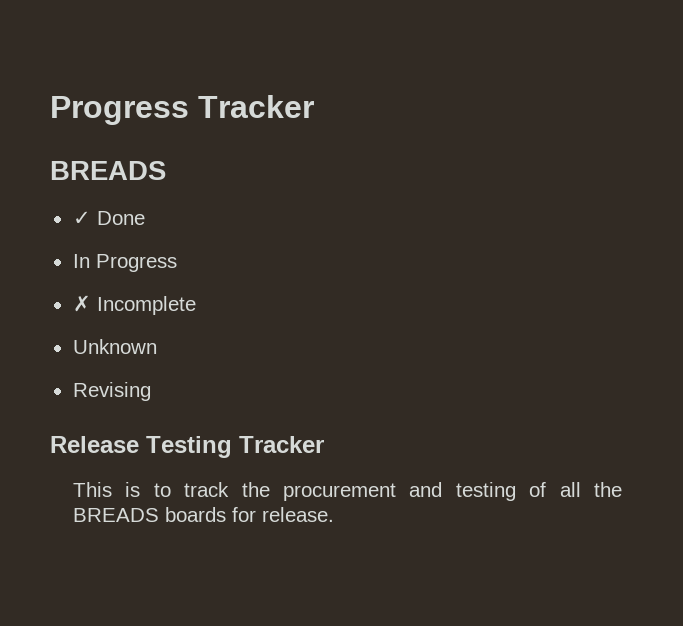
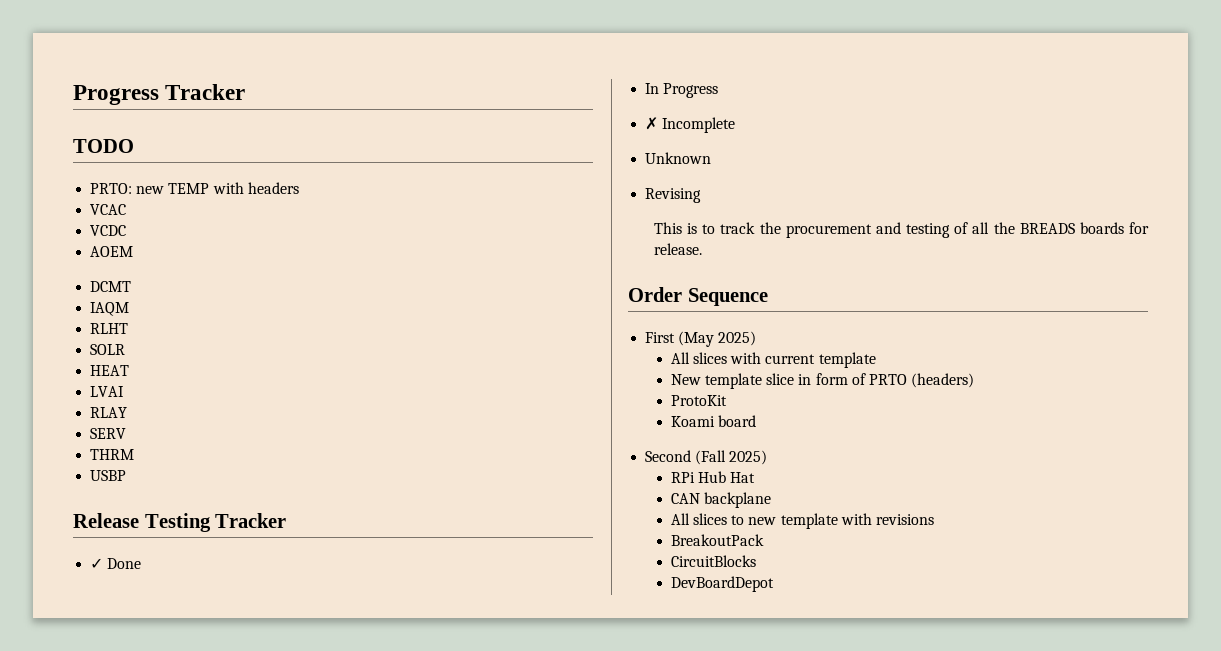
  Progress Tracker
- BREADS
+ TODO
+ PRTO: new TEMP with headers
+ VCAC
+ VCDC
+ AOEM
+ DCMT
+ IAQM
+ RLHT
+ SOLR
+ HEAT
+ LVAI
+ RLAY
+ SERV
+ THRM
+ USBP
+ Release Testing Tracker
- Release Testing Tracker
+ Order Sequence
+ First (May 2025)
+ All slices with current template
+ New template slice in form of PRTO (headers)
+ ProtoKit
+ Koami board
+ Second (Fall 2025)
+ RPi Hub Hat
+ CAN backplane
+ All slices to new template with revisions
+ BreakoutPack
+ CircuitBlocks
+ DevBoardDepot

